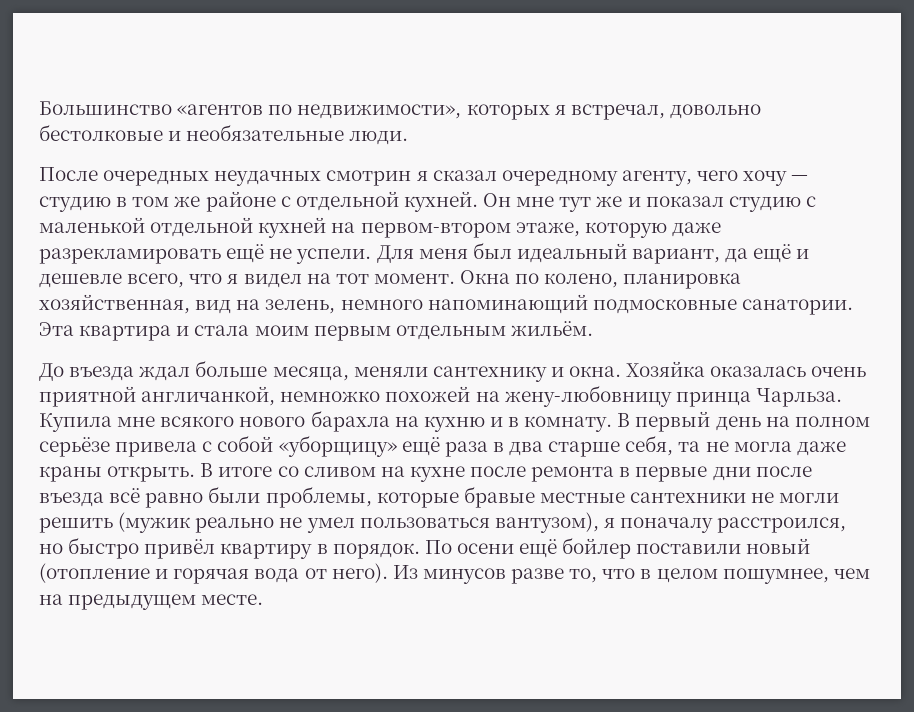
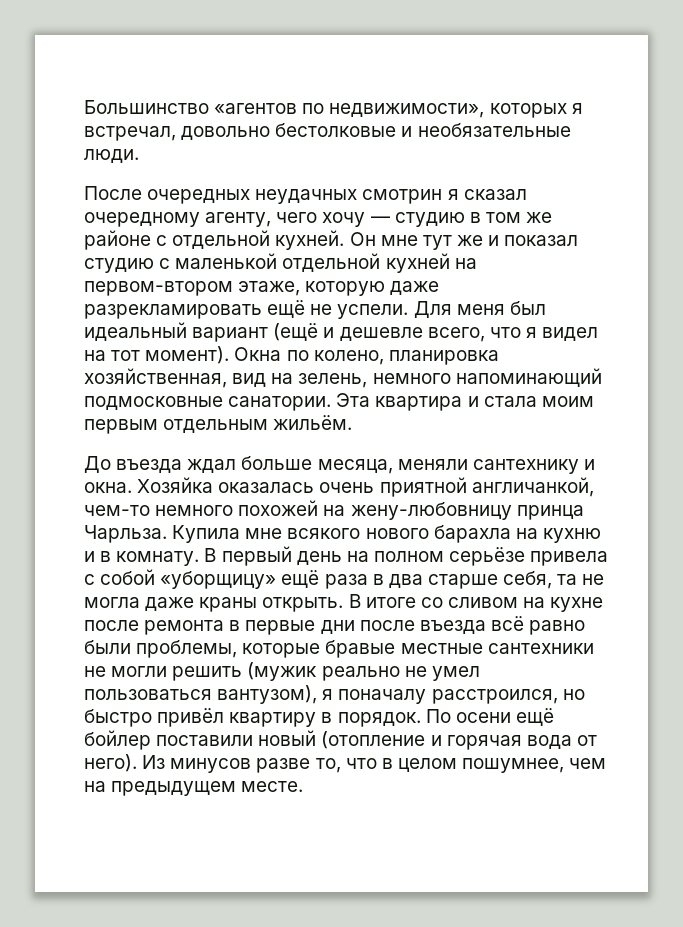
- Для меня был идеальный вариант, да ещё и дешевле всего, что я видел на тот момент.
+ Для меня был идеальный вариант (ещё и дешевле всего, что я видел на тот момент).
- Хозяйка оказалась очень приятной англичанкой, немножко похожей на жену-любовницу принца Чарльза.
+ Хозяйка оказалась очень приятной англичанкой, чем-то немного похожей на жену-любовницу принца Чарльза.

